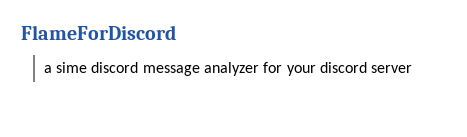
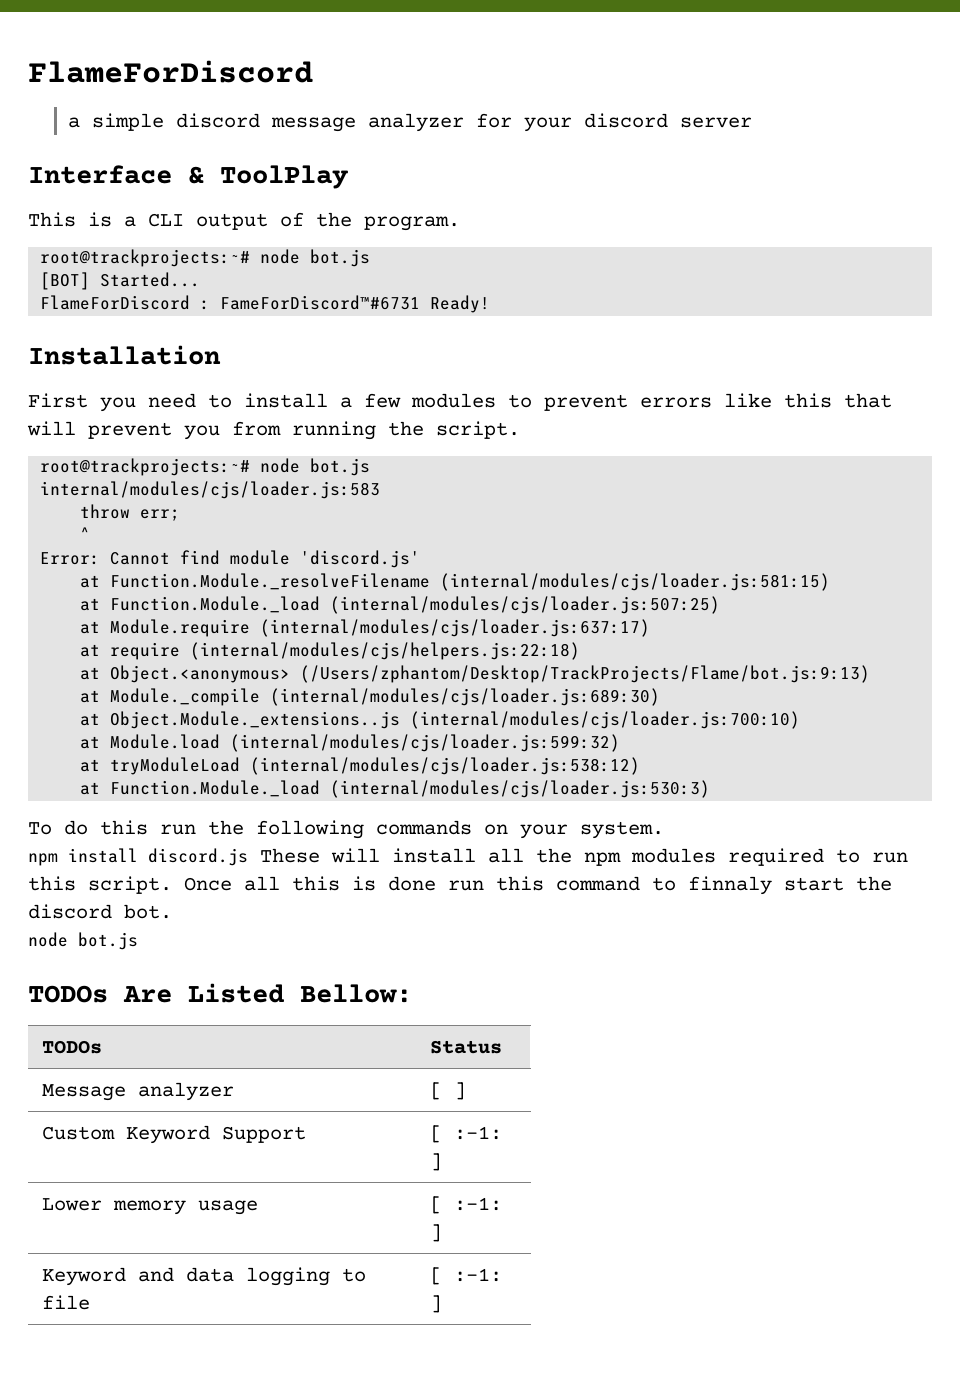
- a sime discord message analyzer for your discord server
+ a simple discord message analyzer for your discord server
+ Interface & ToolPlay
+ This is a CLI output of the program.
+ root@trackprojects:~# node bot.js
+ [BOT] Started...
+ FlameForDiscord : FameForDiscord™#6731 Ready!
+ Installation
+ First you need to install a few modules to prevent errors like this that will prevent you from running the script.
+ root@trackprojects:~# node bot.js
+ internal/modules/cjs/loader.js:583
+ throw err;
+ ^
+ Error: Cannot find module 'discord.js'
+ at Function.Module._resolveFilename (internal/modules/cjs/loader.js:581:15)
+ at Function.Module._load (internal/modules/cjs/loader.js:507:25)
+ at Module.require (internal/modules/cjs/loader.js:637:17)
+ at require (internal/modules/cjs/helpers.js:22:18)
+ at Object.<anonymous> (/Users/zphantom/Desktop/TrackProjects/Flame/bot.js:9:13)
+ at Module._compile (internal/modules/cjs/loader.js:689:30)
+ at Object.Module._extensions..js (internal/modules/cjs/loader.js:700:10)
+ at Module.load (internal/modules/cjs/loader.js:599:32)
+ at tryModuleLoad (internal/modules/cjs/loader.js:538:12)
+ at Function.Module._load (internal/modules/cjs/loader.js:530:3)
+ To do this run the following commands on your system.
+ npm install discord.js These will install all the npm modules required to run this script. Once all this is done run this command to finnaly start the discord bot.
+ node bot.js
+ TODOs Are Listed Bellow:
+ TODOs | Status
+ Message analyzer | [ ]
+ Custom Keyword Support | [ :-1: ]
+ Lower memory usage | [ :-1: ]
+ Keyword and data logging to file | [ :-1: ]

